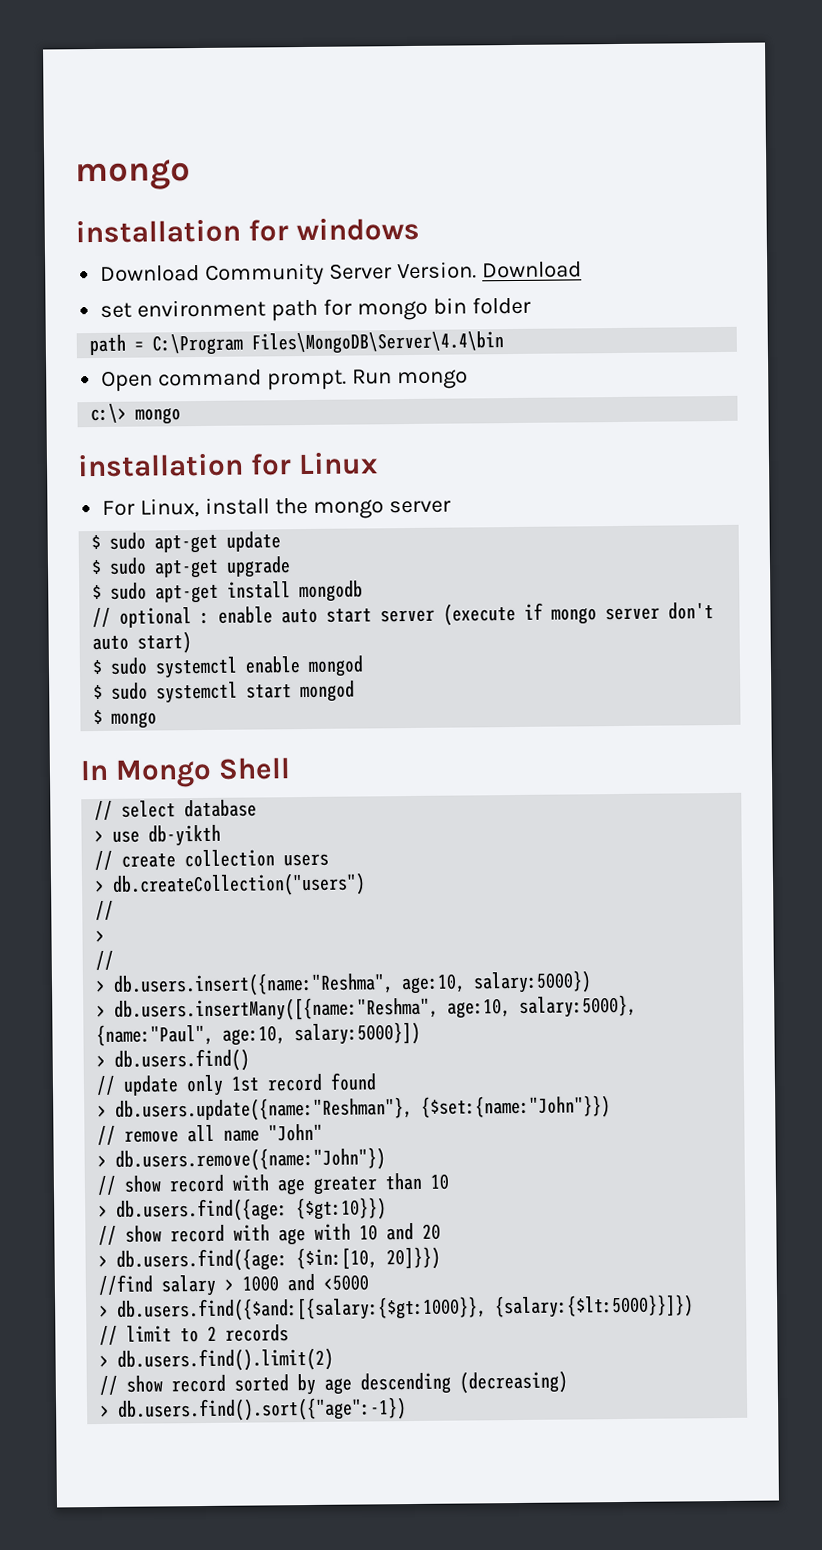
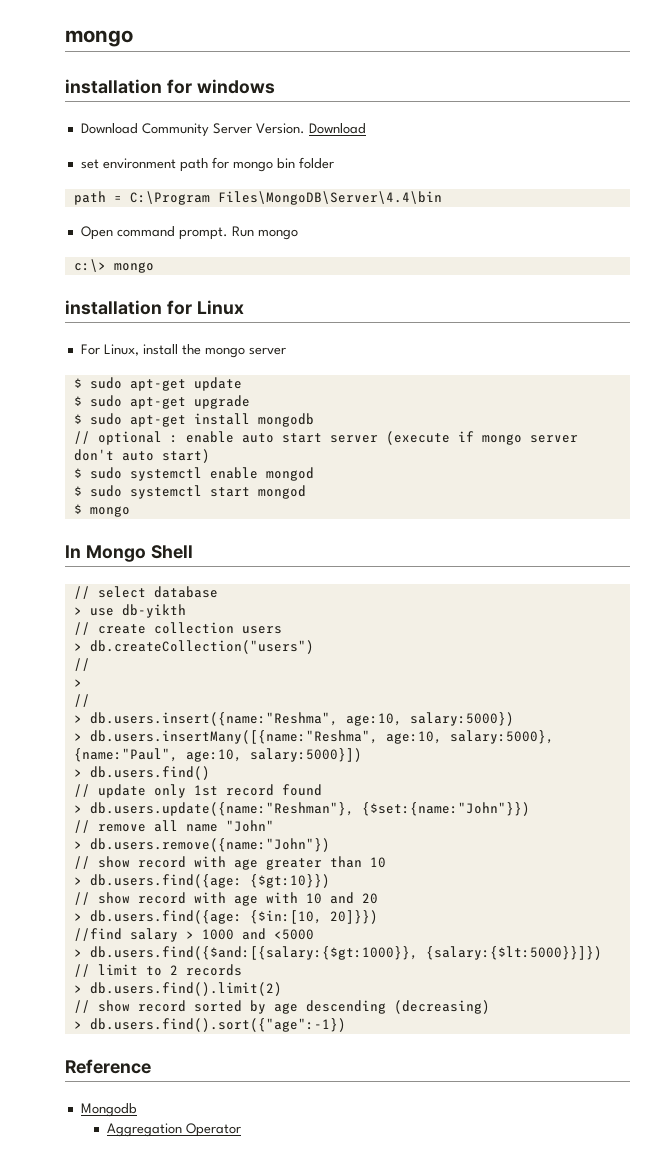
+ Reference
+ Mongodb
+ Aggregation Operator

